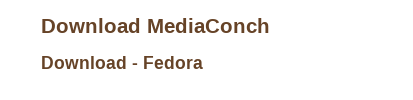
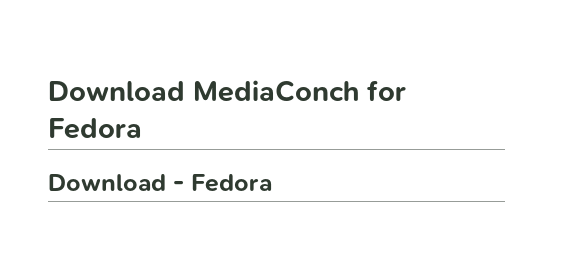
- Download MediaConch
+ Download MediaConch for Fedora

